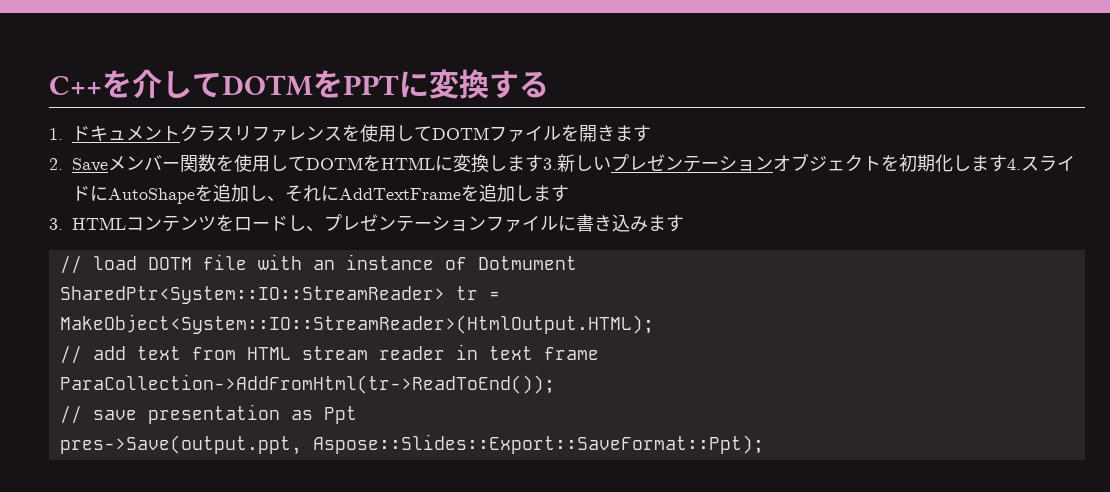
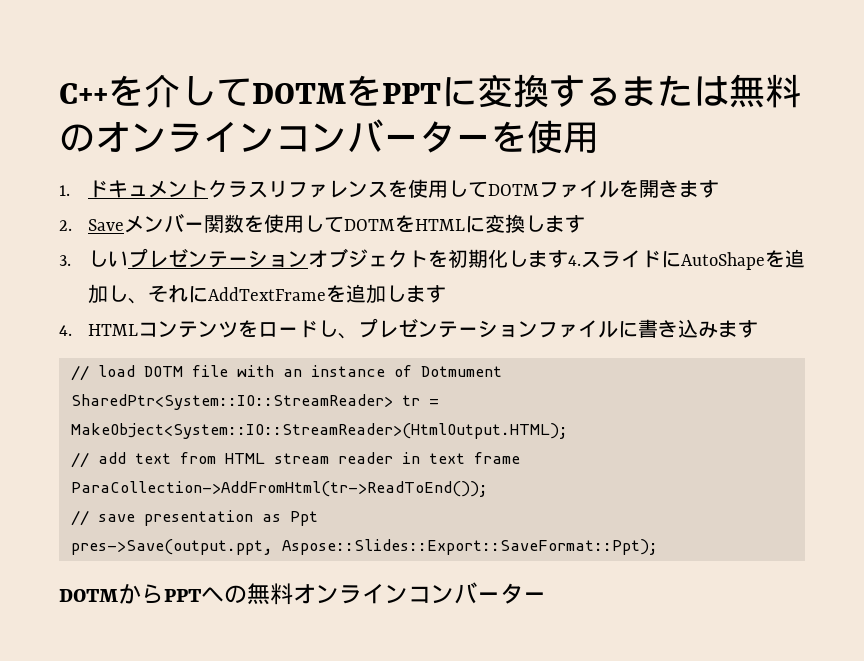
- C++を介してDOTMをPPTに変換する
+ C++を介してDOTMをPPTに変換するまたは無料のオンラインコンバーターを使用
- 2. Saveメンバー関数を使用してDOTMをHTMLに変換します3.新しいプレゼンテーションオブジェクトを初期化します4.スライドにAutoShapeを追加し、それにAddTextFrameを追加します
+ 2. Saveメンバー関数を使用してDOTMをHTMLに変換します
+ 3.しいプレゼンテーションオブジェクトを初期化します4.スライドにAutoShapeを追加し、それにAddTextFrameを追加します
- 3. HTMLコンテンツをロードし、プレゼンテーションファイルに書き込みます
+ 4. HTMLコンテンツをロードし、プレゼンテーションファイルに書き込みます
+ DOTMからPPTへの無料オンラインコンバーター

